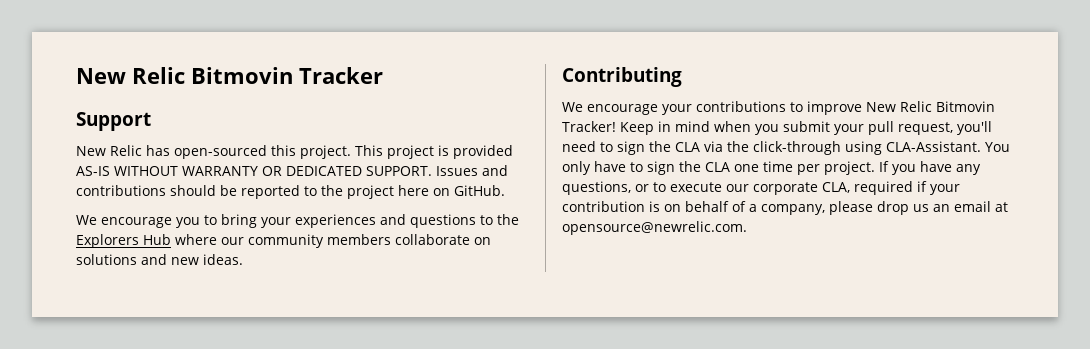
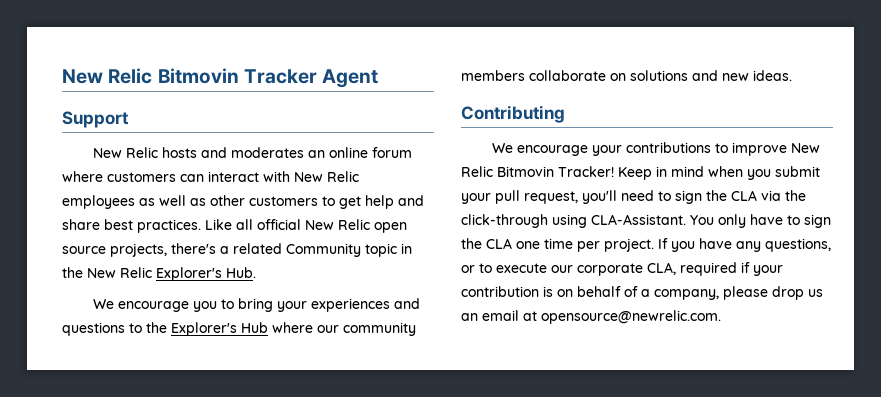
- New Relic Bitmovin Tracker
+ New Relic Bitmovin Tracker Agent
- New Relic has open-sourced this project. This project is provided AS-IS WITHOUT WARRANTY OR DEDICATED SUPPORT. Issues and contributions should be reported to the project here on GitHub.
+ New Relic hosts and moderates an online forum where customers can interact with New Relic employees as well as other customers to get help and share best practices. Like all official New Relic open source projects, there's a related Community topic in the New Relic Explorer's Hub.
- We encourage you to bring your experiences and questions to the Explorers Hub where our community members collaborate on solutions and new ideas.
+ We encourage you to bring your experiences and questions to the Explorer's Hub where our community members collaborate on solutions and new ideas.

